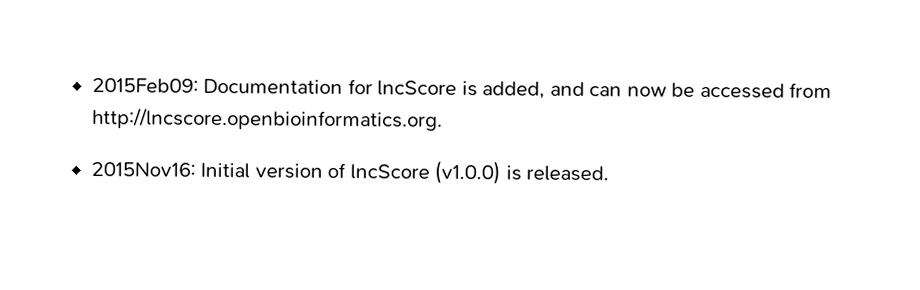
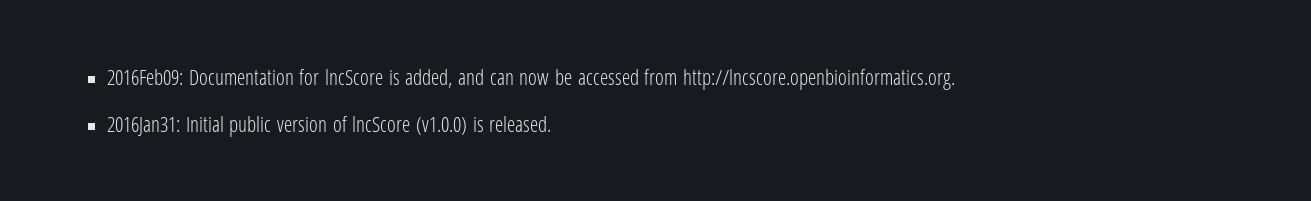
- 2015Feb09: Documentation for lncScore is added, and can now be accessed from http://lncscore.openbioinformatics.org.
+ 2016Feb09: Documentation for lncScore is added, and can now be accessed from http://lncscore.openbioinformatics.org.
- 2015Nov16: Initial version of lncScore (v1.0.0) is released.
+ 2016Jan31: Initial public version of lncScore (v1.0.0) is released.

